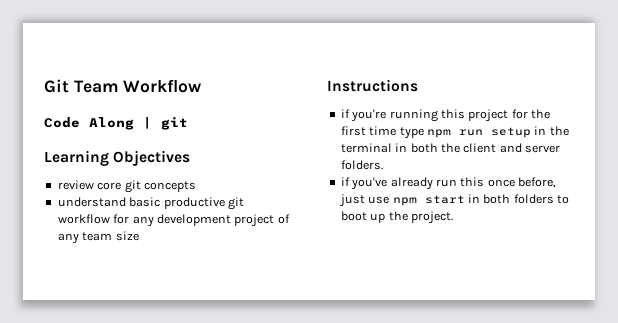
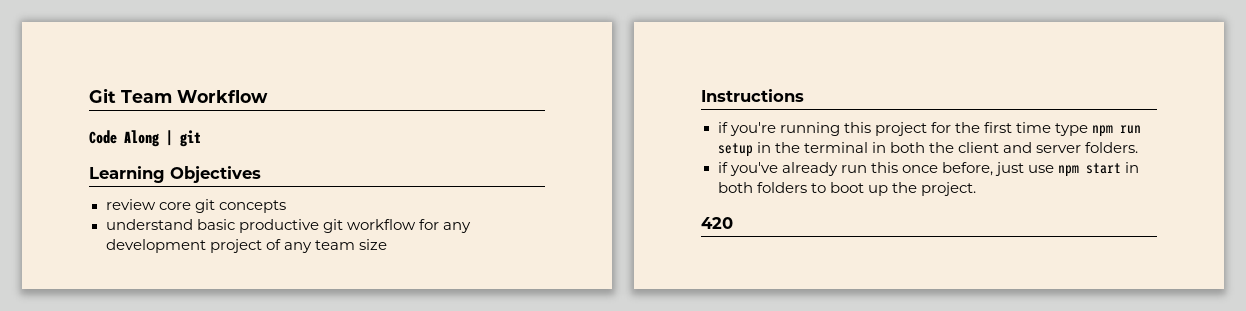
+ 420

